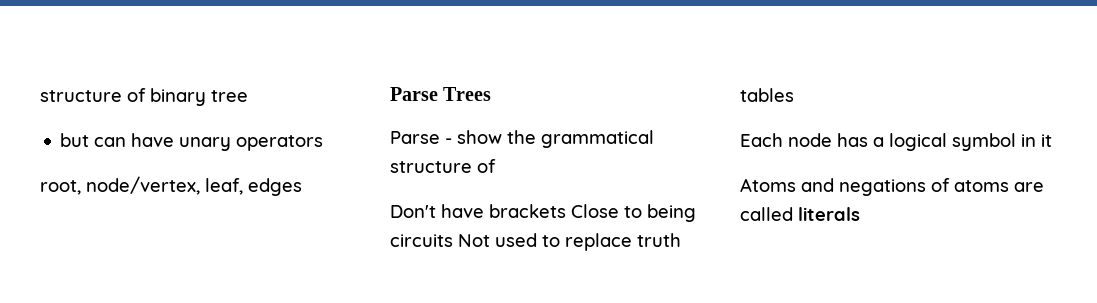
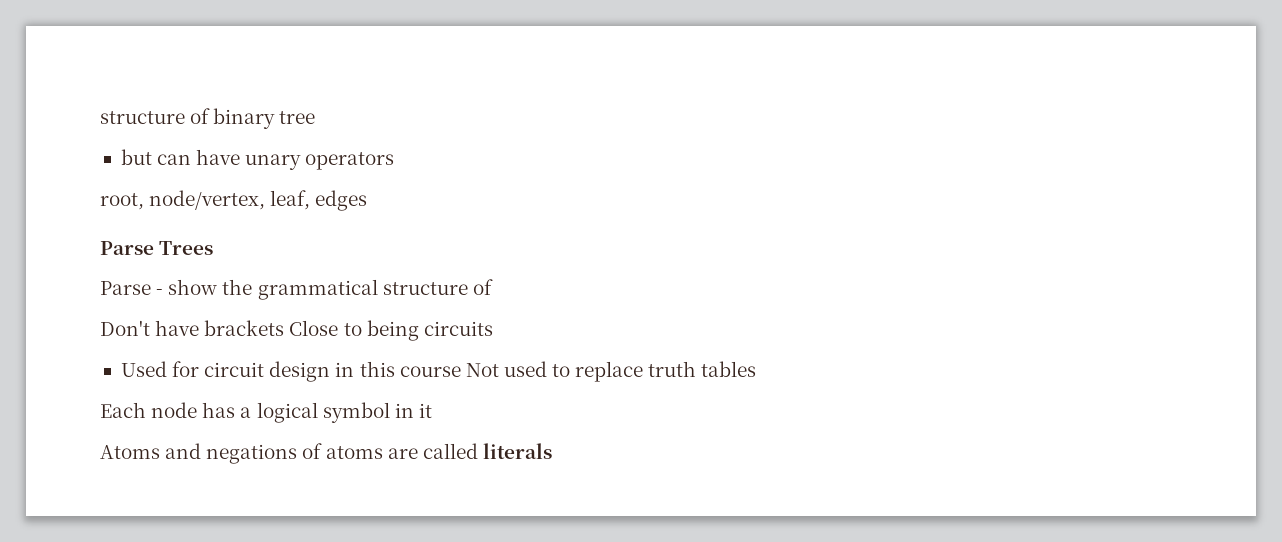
- Don't have brackets Close to being circuits Not used to replace truth tables
+ Don't have brackets Close to being circuits
+ Used for circuit design in this course Not used to replace truth tables

